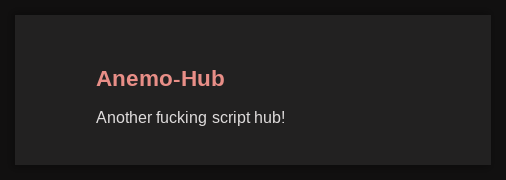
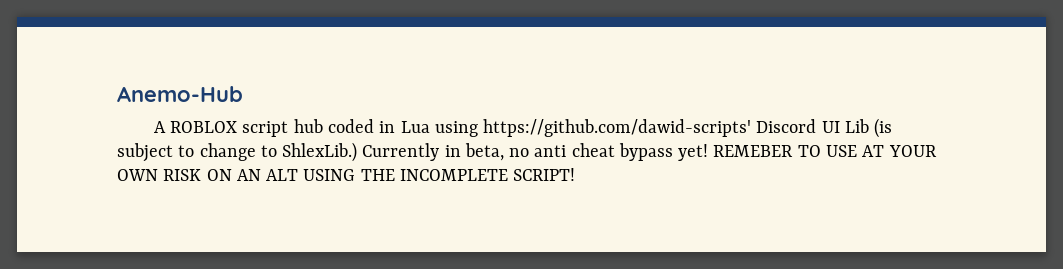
- Another fucking script hub!
+ A ROBLOX script hub coded in Lua using https://github.com/dawid-scripts' Discord UI Lib (is subject to change to ShlexLib.) Currently in beta, no anti cheat bypass yet! REMEBER TO USE AT YOUR OWN RISK ON AN ALT USING THE INCOMPLETE SCRIPT!

